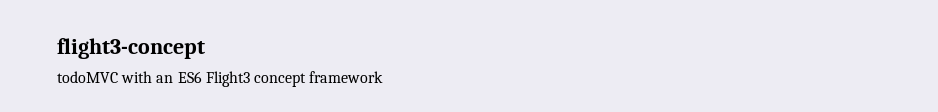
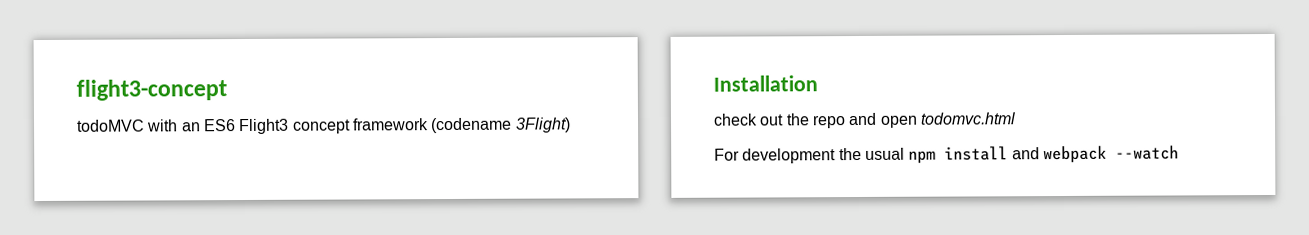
- todoMVC with an ES6 Flight3 concept framework
+ todoMVC with an ES6 Flight3 concept framework (codename 3Flight)
+ Installation
+ check out the repo and open todomvc.html
+ For development the usual npm install and webpack --watch

